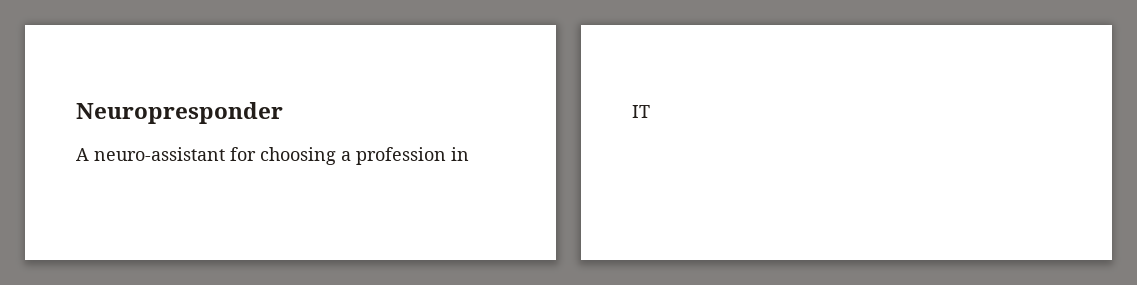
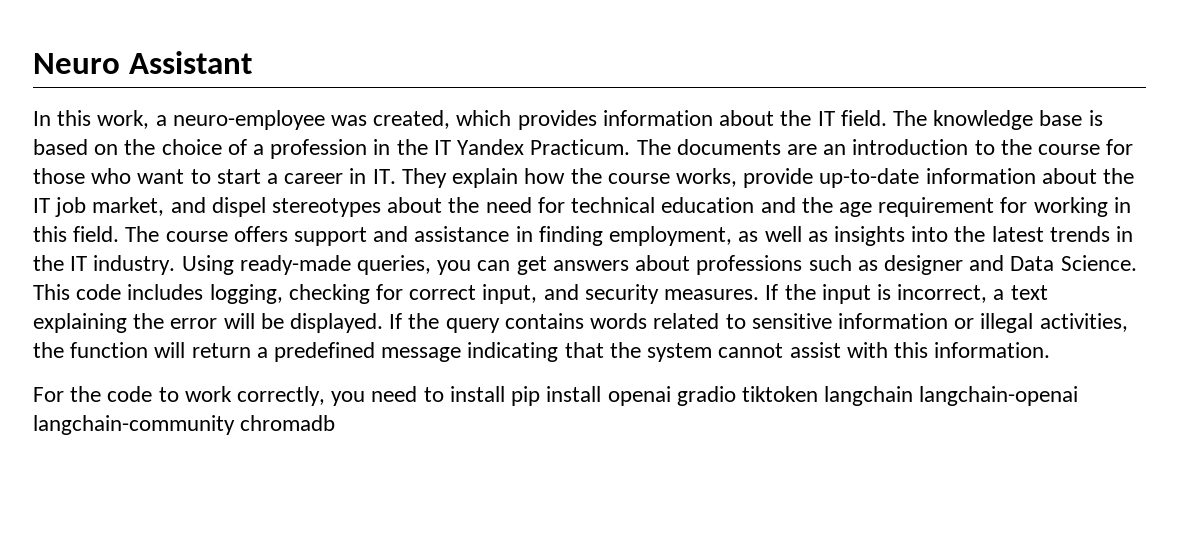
- Neuropresponder
- A neuro-assistant for choosing a profession in IT
+ Neuro Assistant
+ In this work, a neuro-employee was created, which provides information about the IT field. The knowledge base is based on the choice of a profession in the IT Yandex Practicum. The documents are an introduction to the course for those who want to start a career in IT. They explain how the course works, provide up-to-date information about the IT job market, and dispel stereotypes about the need for technical education and the age requirement for working in this field. The course offers support and assistance in finding employment, as well as insights into the latest trends in the IT industry. Using ready-made queries, you can get answers about professions such as designer and Data Science. This code includes logging, checking for correct input, and security measures. If the input is incorrect, a text explaining the error will be displayed. If the query contains words related to sensitive information or illegal activities, the function will return a predefined message indicating that the system cannot assist with this information.
+ For the code to work correctly, you need to install pip install openai gradio tiktoken langchain langchain-openai langchain-community chromadb

